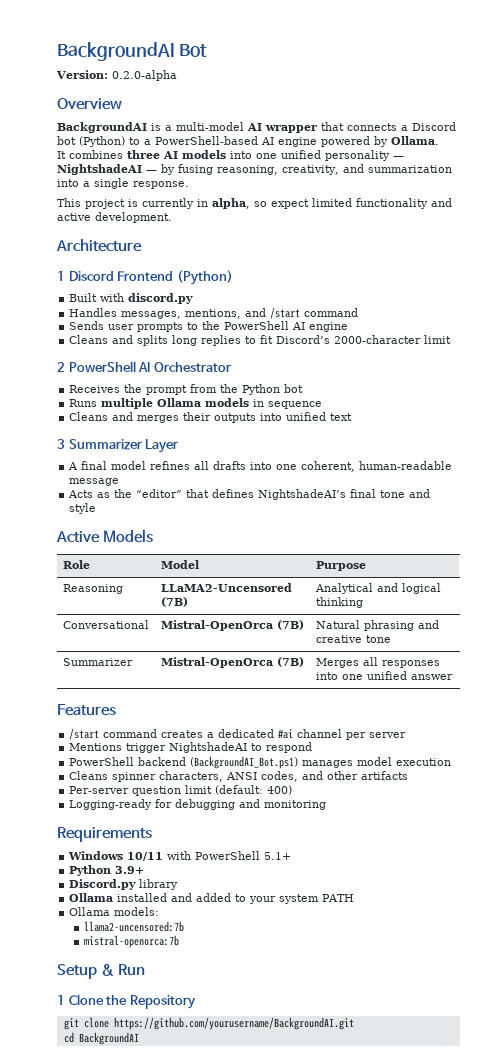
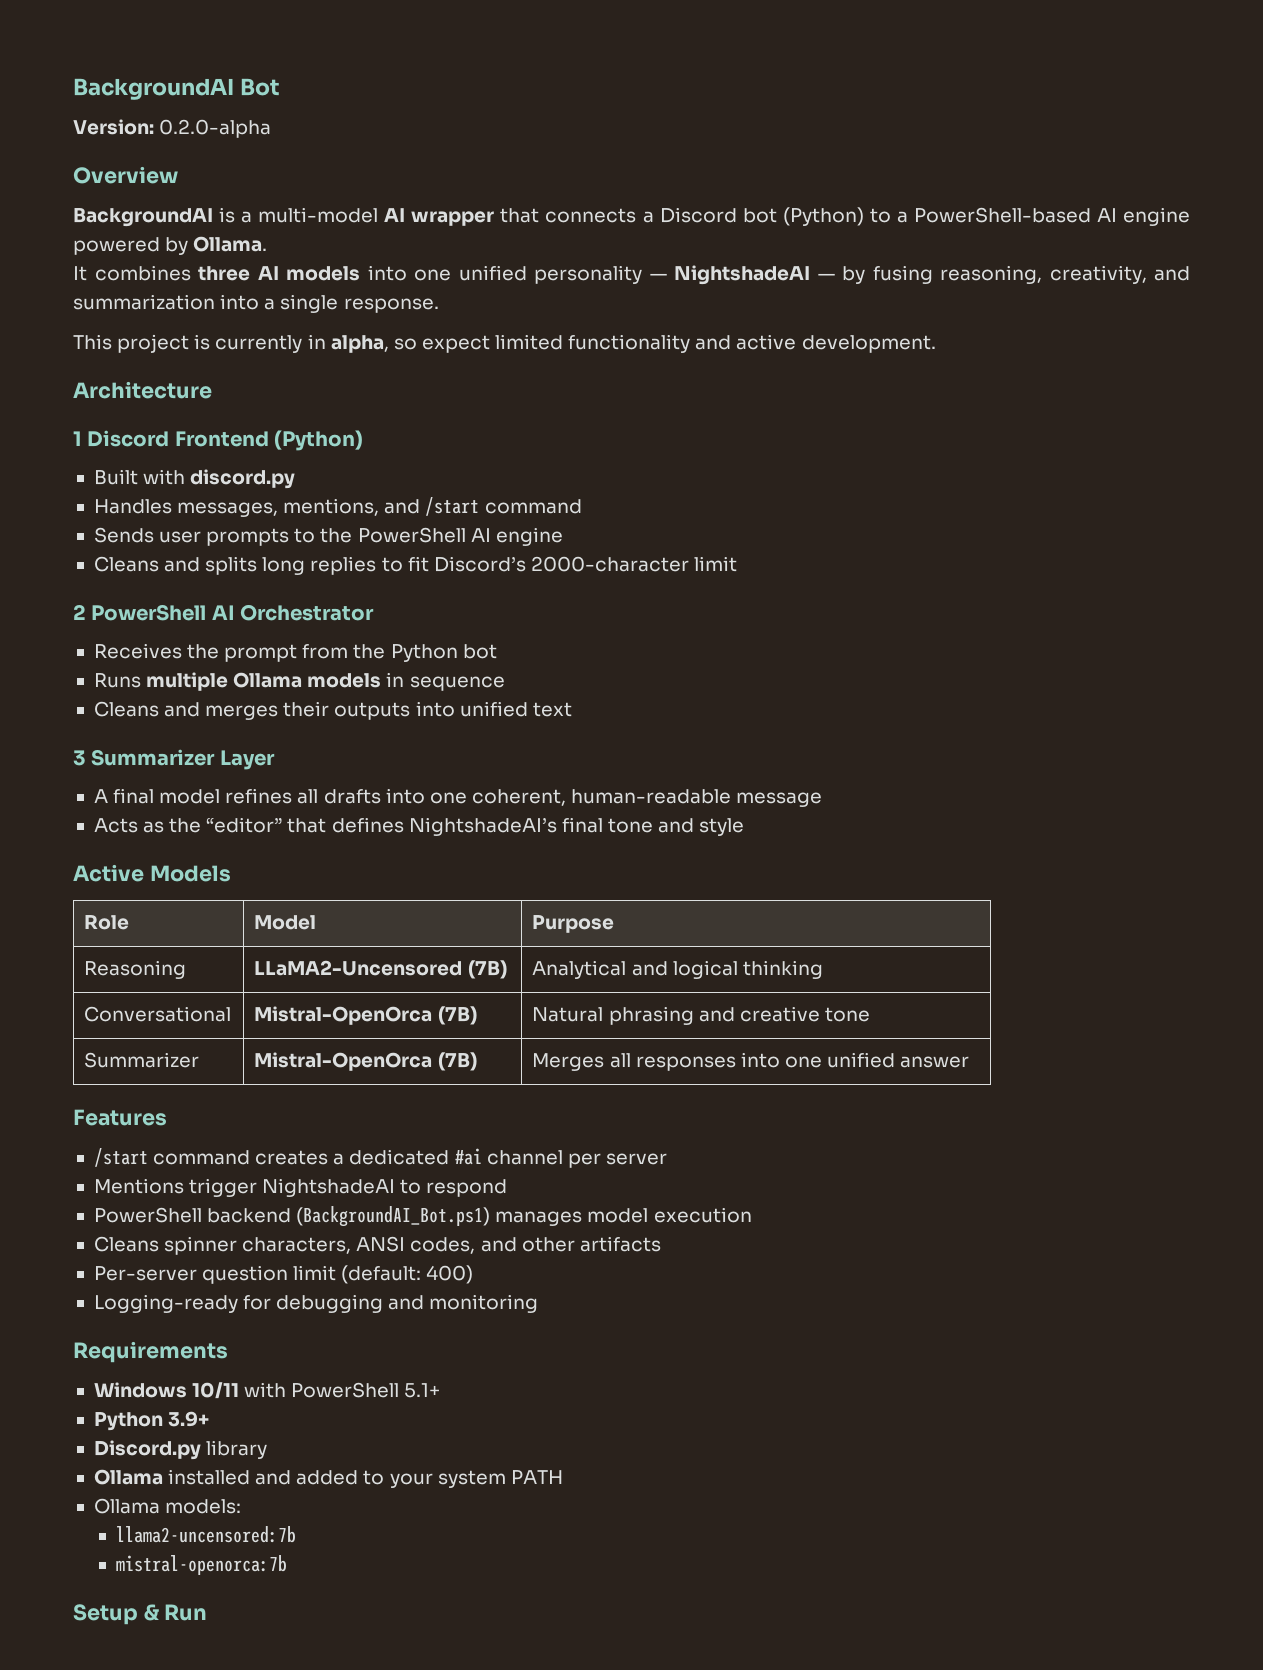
- 1 Clone the Repository
- git clone https://github.com/yourusername/BackgroundAI.git
- cd BackgroundAI

